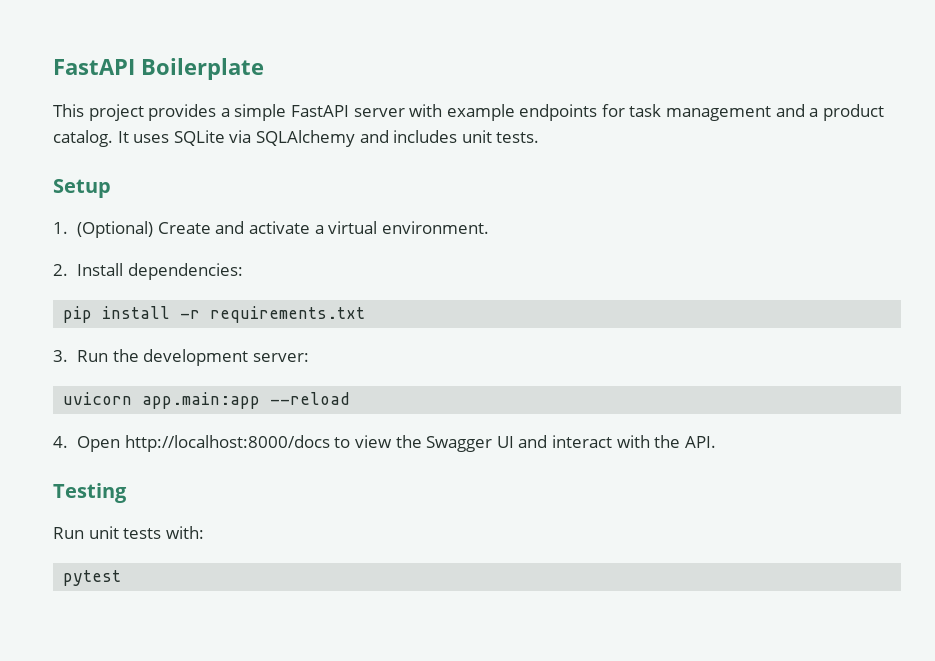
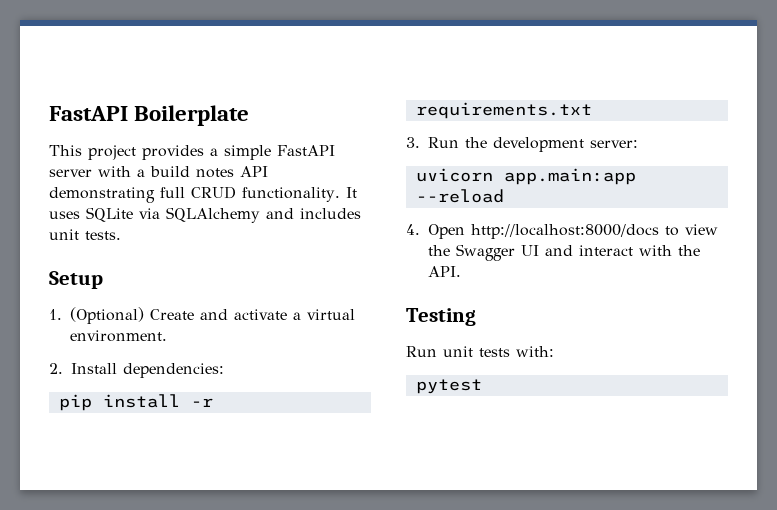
- This project provides a simple FastAPI server with example endpoints for task management and a product catalog.
+ This project provides a simple FastAPI server with a build notes API demonstrating full CRUD functionality.

